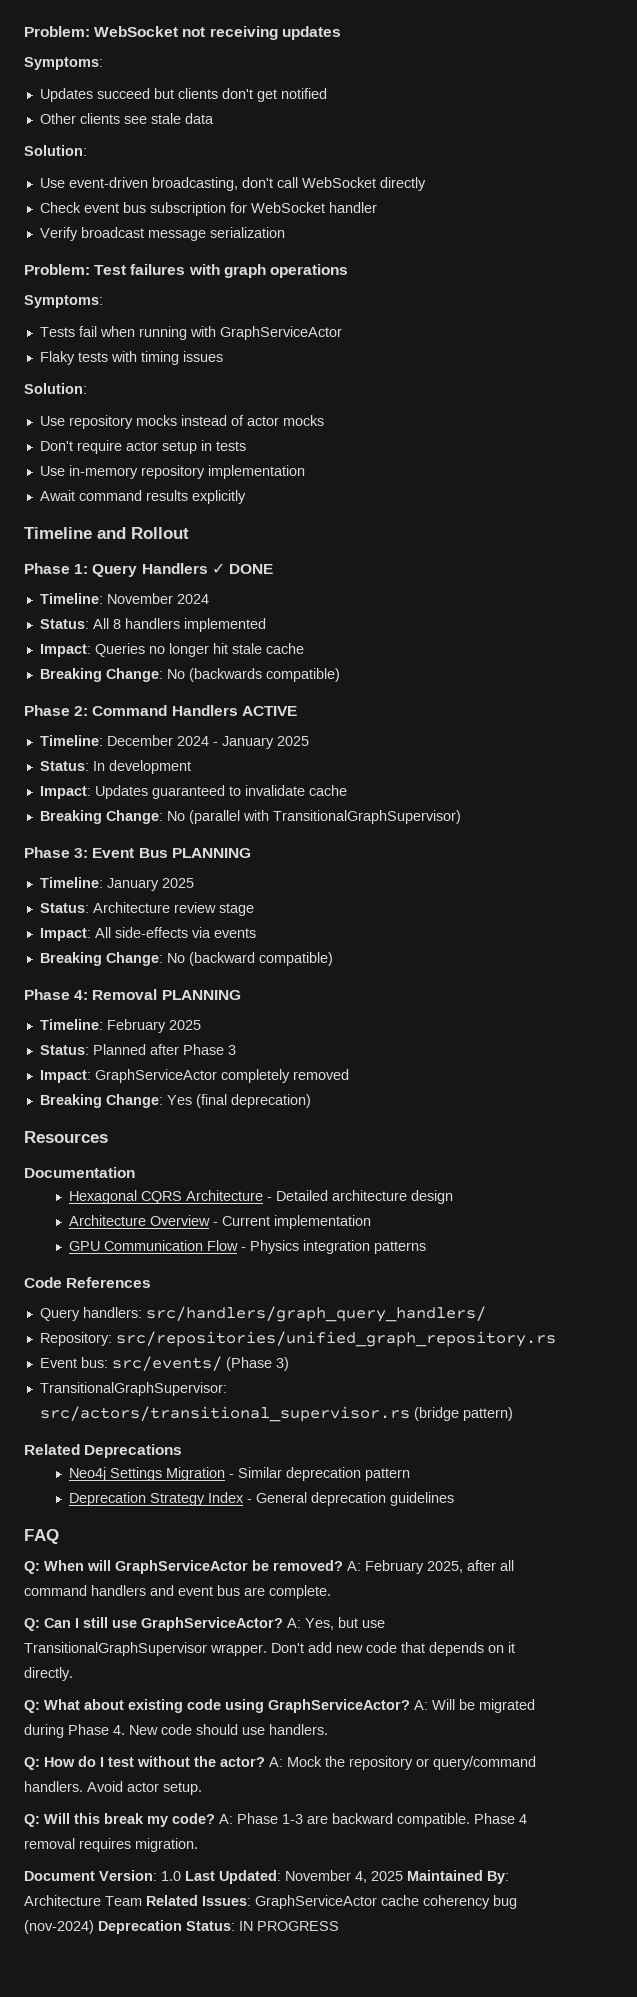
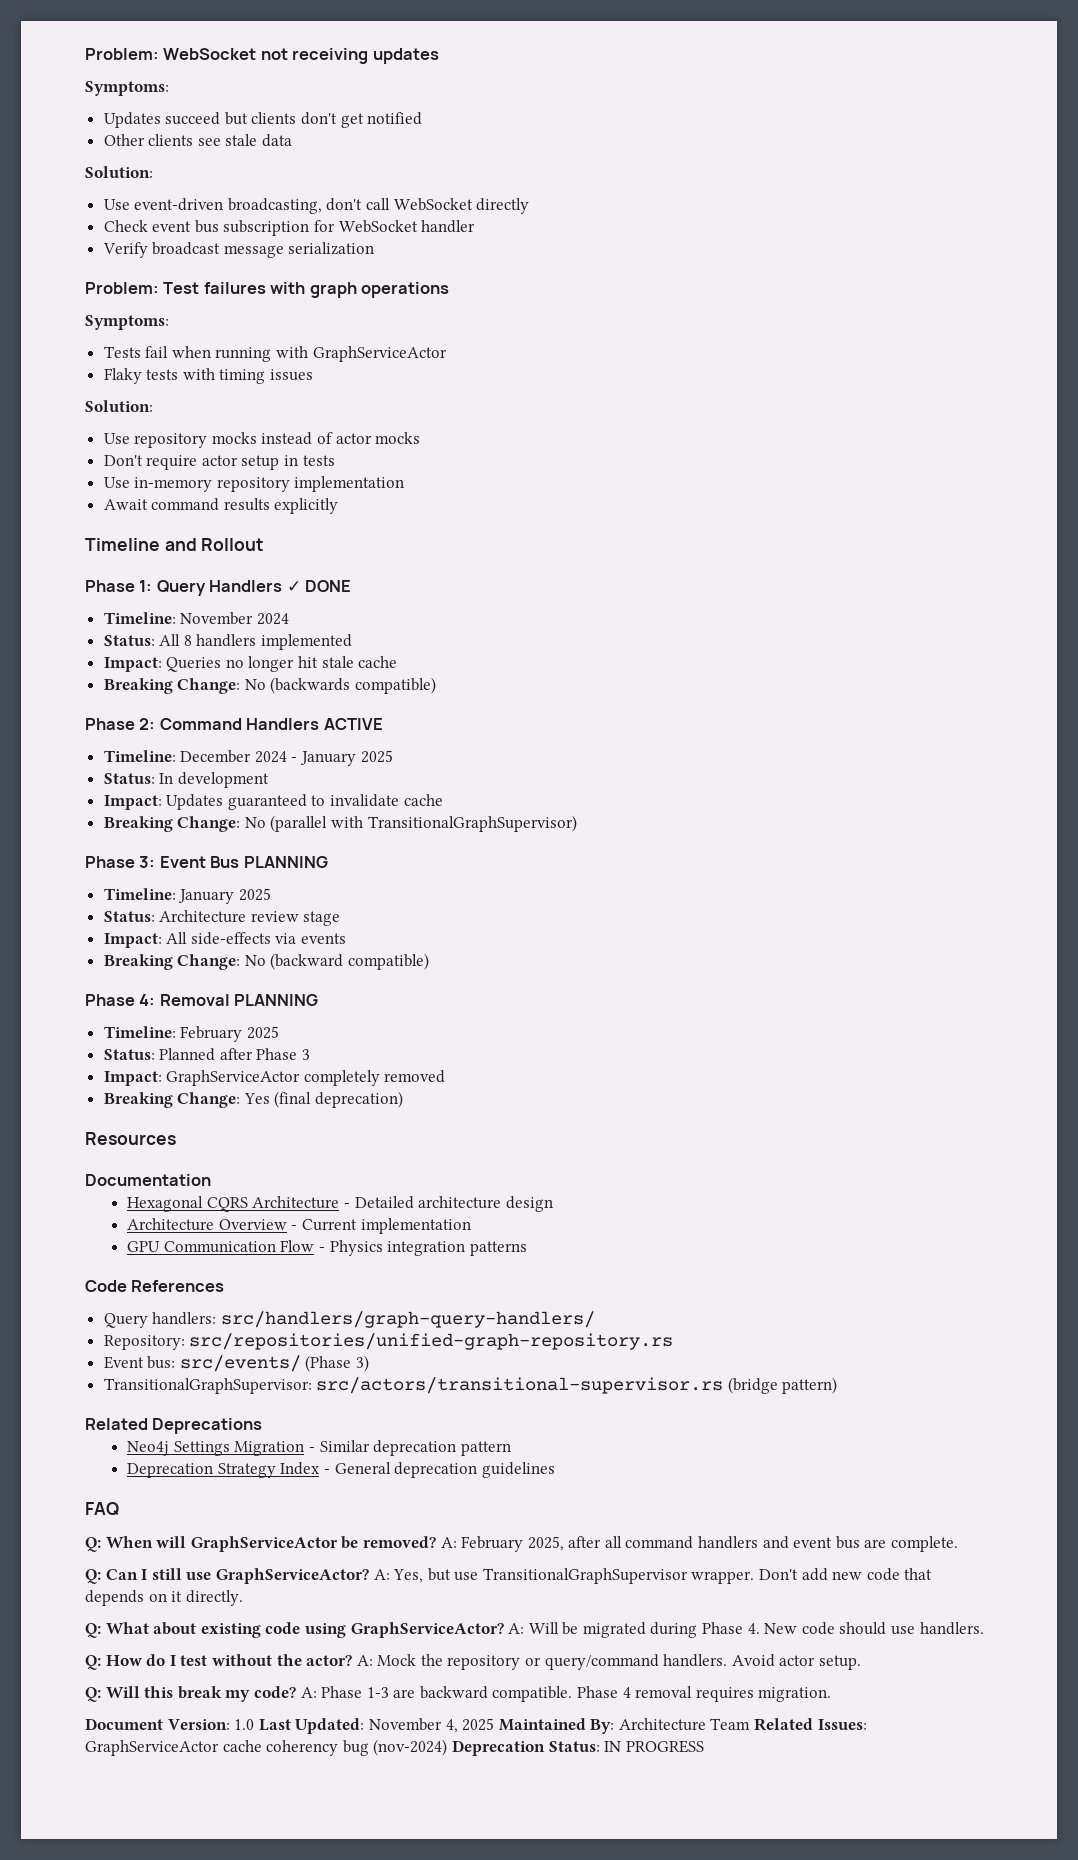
- Query handlers: src/handlers/graph_query_handlers/
+ Query handlers: src/handlers/graph-query-handlers/
- Repository: src/repositories/unified_graph_repository.rs
+ Repository: src/repositories/unified-graph-repository.rs
- TransitionalGraphSupervisor: src/actors/transitional_supervisor.rs (bridge pattern)
+ TransitionalGraphSupervisor: src/actors/transitional-supervisor.rs (bridge pattern)

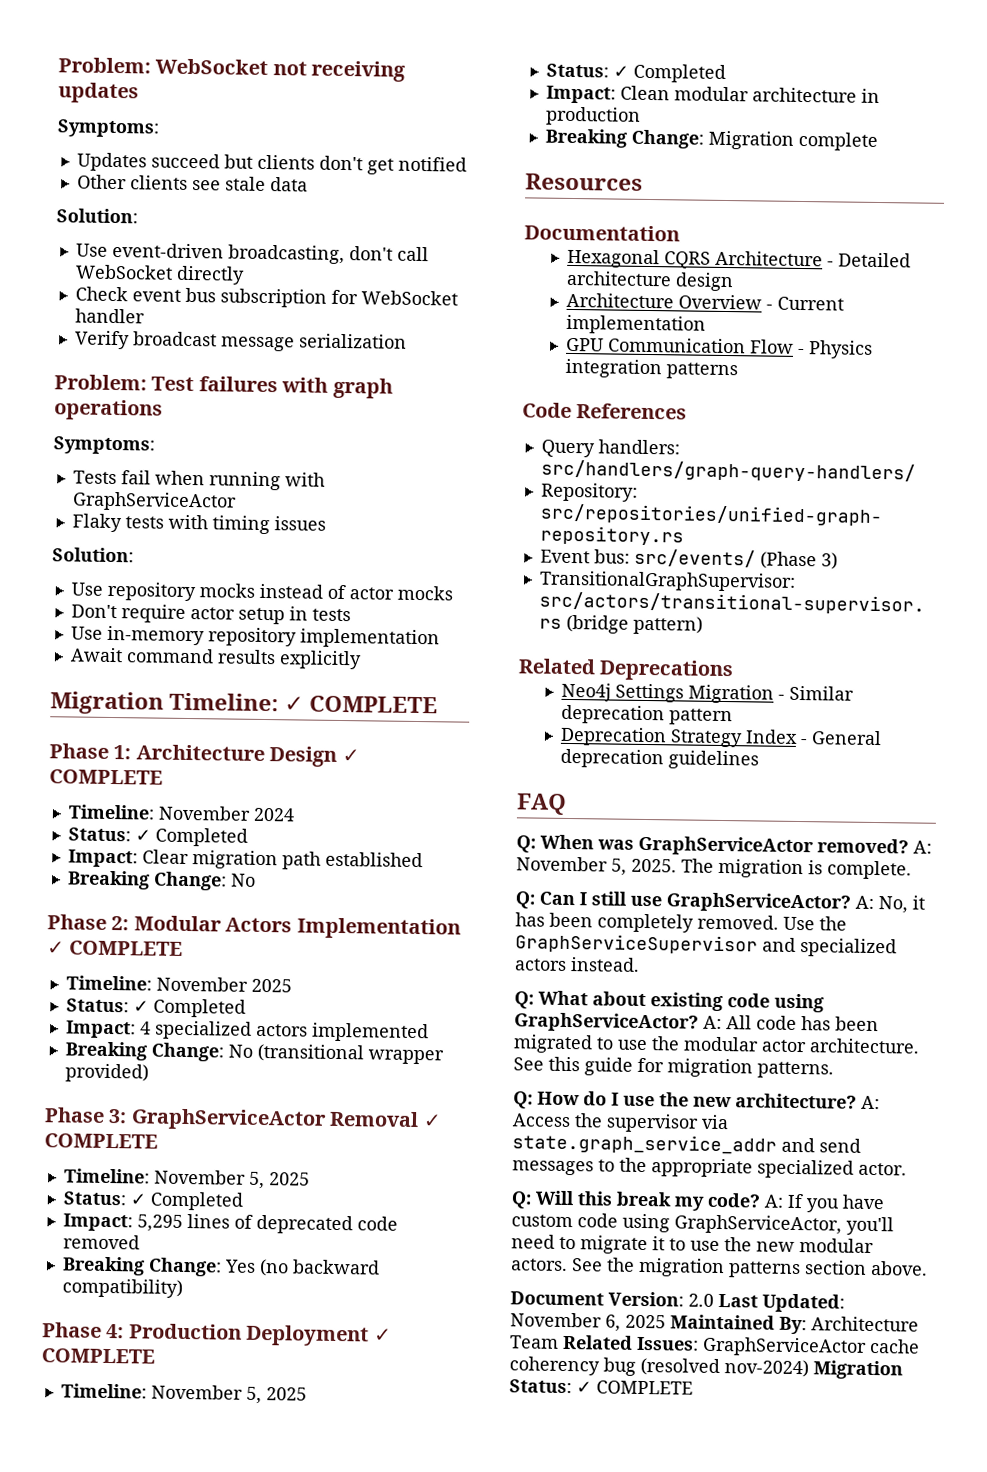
- Timeline and Rollout
- Phase 1: Query Handlers ✓ DONE
+ Migration Timeline: ✓ COMPLETE
+ Phase 1: Architecture Design ✓ COMPLETE
  Timeline: November 2024
- Status: All 8 handlers implemented
- Impact: Queries no longer hit stale cache
- Breaking Change: No (backwards compatible)
+ Status: ✓ Completed
+ Impact: Clear migration path established
+ Breaking Change: No
- Phase 2: Command Handlers ACTIVE
- Timeline: December 2024 - January 2025
- Status: In development
- Impact: Updates guaranteed to invalidate cache
- Breaking Change: No (parallel with TransitionalGraphSupervisor)
+ Phase 2: Modular Actors Implementation ✓ COMPLETE
+ Timeline: November 2025
+ Status: ✓ Completed
+ Impact: 4 specialized actors implemented
+ Breaking Change: No (transitional wrapper provided)
- Phase 3: Event Bus PLANNING
- Timeline: January 2025
- Status: Architecture review stage
- Impact: All side-effects via events
- Breaking Change: No (backward compatible)
- Phase 4: Removal PLANNING
- Timeline: February 2025
- Status: Planned after Phase 3
- Impact: GraphServiceActor completely removed
- Breaking Change: Yes (final deprecation)
+ Phase 3: GraphServiceActor Removal ✓ COMPLETE
+ Timeline: November 5, 2025
+ Status: ✓ Completed
+ Impact: 5,295 lines of deprecated code removed
+ Breaking Change: Yes (no backward compatibility)
+ Phase 4: Production Deployment ✓ COMPLETE
+ Timeline: November 5, 2025
+ Status: ✓ Completed
+ Impact: Clean modular architecture in production
+ Breaking Change: Migration complete
- Q: When will GraphServiceActor be removed? A: February 2025, after all command handlers and event bus are complete.
+ Q: When was GraphServiceActor removed? A: November 5, 2025. The migration is complete.
- A: Yes, but use TransitionalGraphSupervisor wrapper. Don't add new code that depends on it directly.
+ A: No, it has been completely removed. Use the GraphServiceSupervisor and specialized actors instead.
- A: Will be migrated during Phase 4. New code should use handlers.
- Q: How do I test without the actor? A: Mock the repository or query/command handlers. Avoid actor setup.
+ A: All code has been migrated to use the modular actor architecture. See this guide for migration patterns.
+ Q: How do I use the new architecture? A: Access the supervisor via state.graph_service_addr and send messages to the appropriate specialized actor.
- A: Phase 1-3 are backward compatible. Phase 4 removal requires migration.
+ A: If you have custom code using GraphServiceActor, you'll need to migrate it to use the new modular actors. See the migration patterns section above.
- Document Version: 1.0 Last Updated: November 4, 2025 Maintained By: Architecture Team Related Issues: GraphServiceActor cache coherency bug (nov-2024) Deprecation Status: IN PROGRESS
+ Document Version: 2.0 Last Updated: November 6, 2025 Maintained By: Architecture Team Related Issues: GraphServiceActor cache coherency bug (resolved nov-2024) Migration Status: ✓ COMPLETE

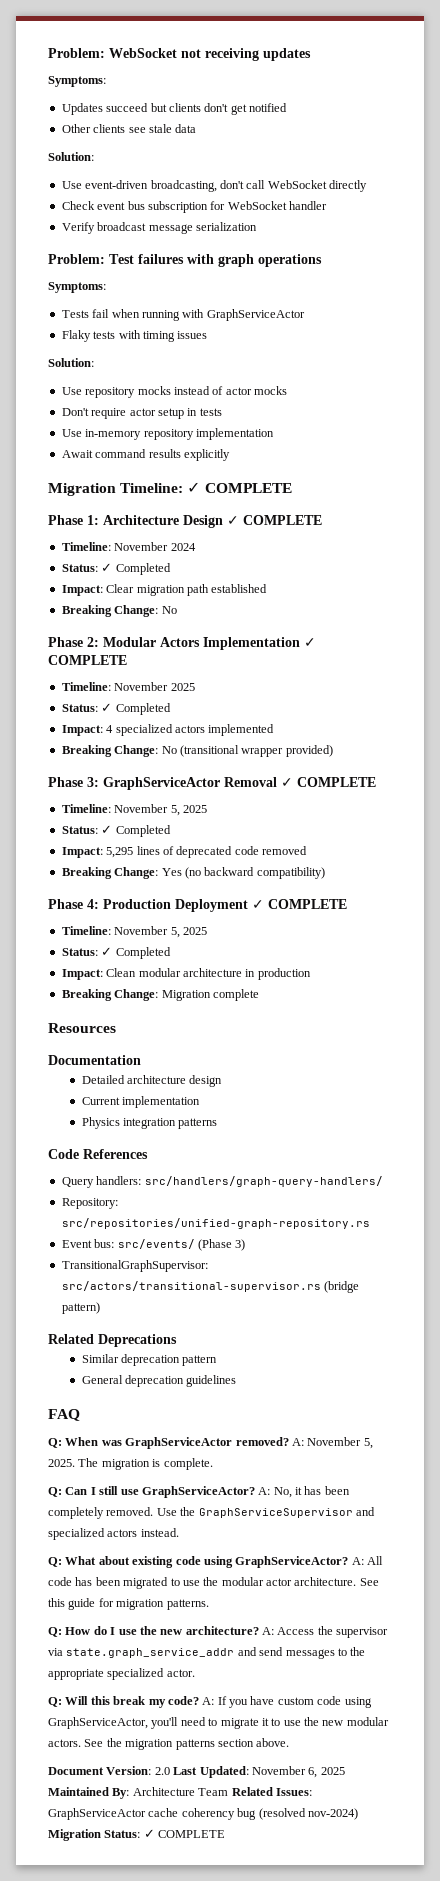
- Hexagonal CQRS Architecture - Detailed architecture design
+ Detailed architecture design
- Architecture Overview - Current implementation
+ Current implementation
- GPU Communication Flow - Physics integration patterns
+ Physics integration patterns
- Neo4j Settings Migration - Similar deprecation pattern
+ Similar deprecation pattern
- Deprecation Strategy Index - General deprecation guidelines
+ General deprecation guidelines

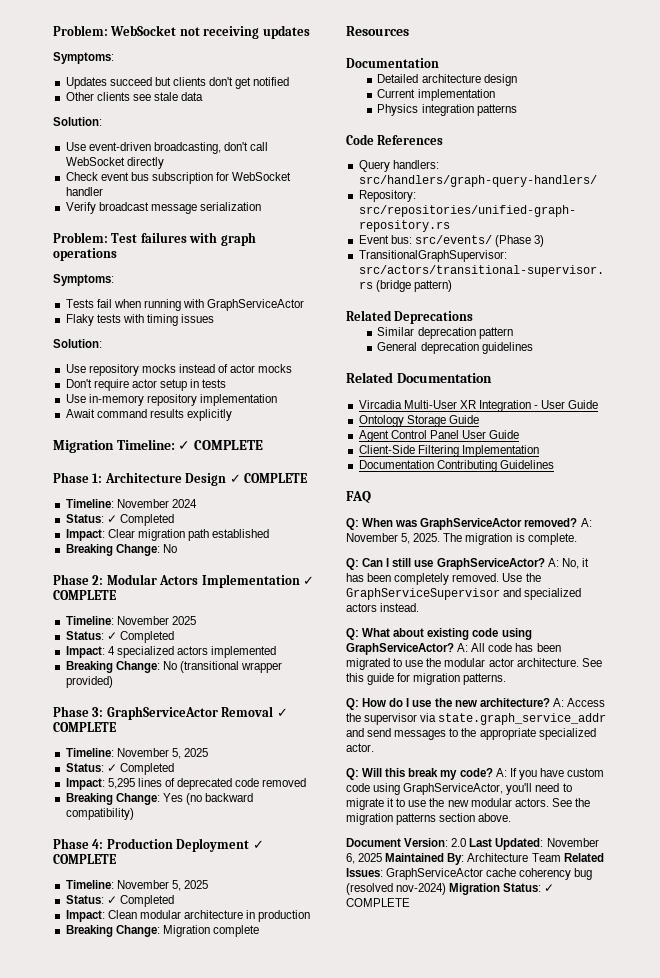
+ Related Documentation
+ Vircadia Multi-User XR Integration - User Guide
+ Ontology Storage Guide
+ Agent Control Panel User Guide
+ Client-Side Filtering Implementation
+ Documentation Contributing Guidelines

